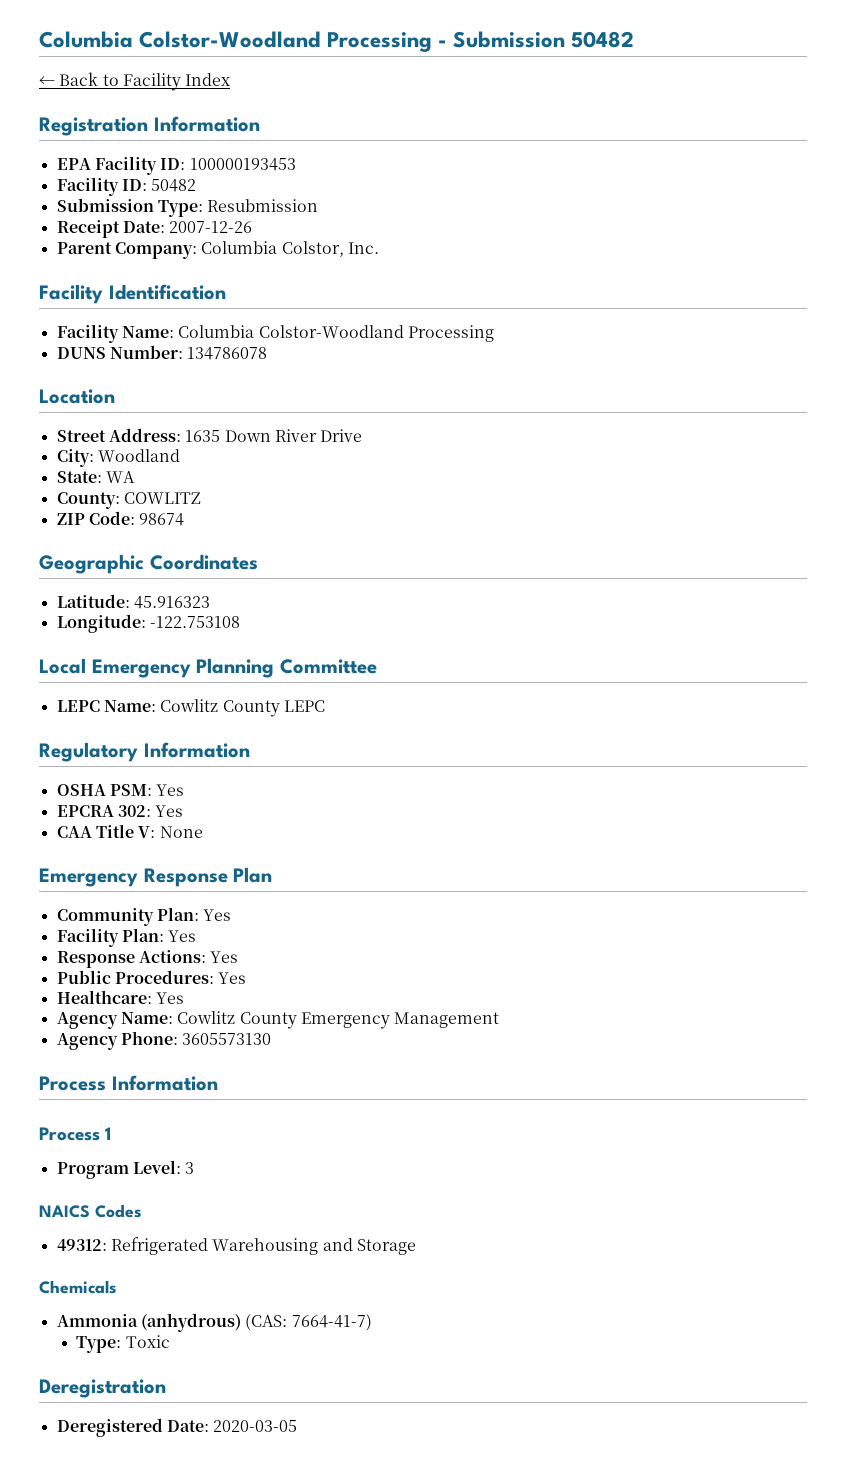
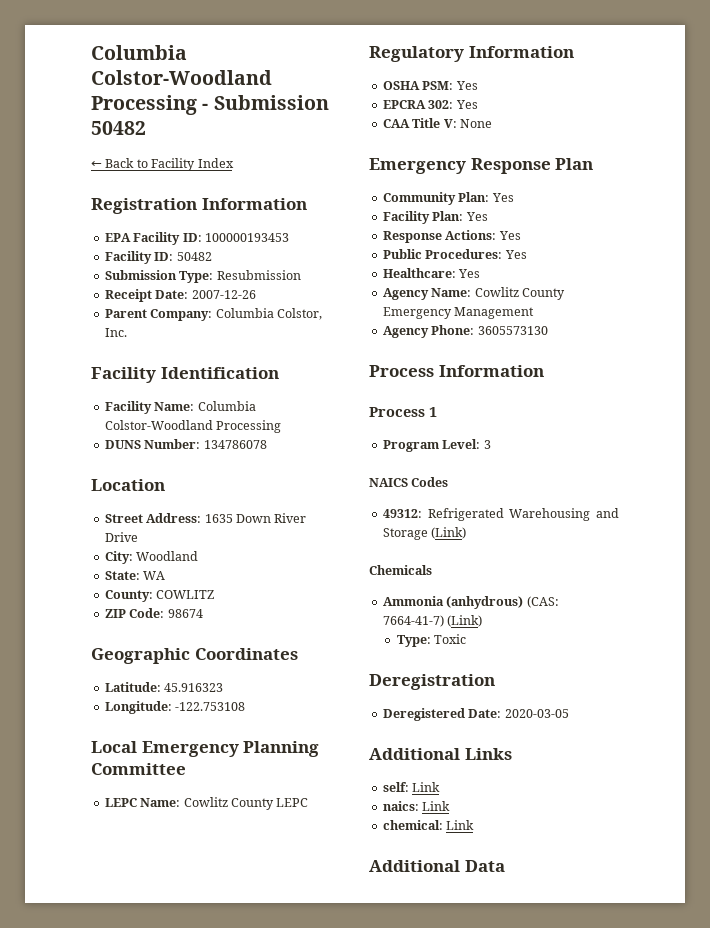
- 49312: Refrigerated Warehousing and Storage
+ 49312: Refrigerated Warehousing and Storage (Link)
- Ammonia (anhydrous) (CAS: 7664-41-7)
+ Ammonia (anhydrous) (CAS: 7664-41-7) (Link)
+ Additional Links
+ self: Link
+ naics: Link
+ chemical: Link
+ Additional Data

